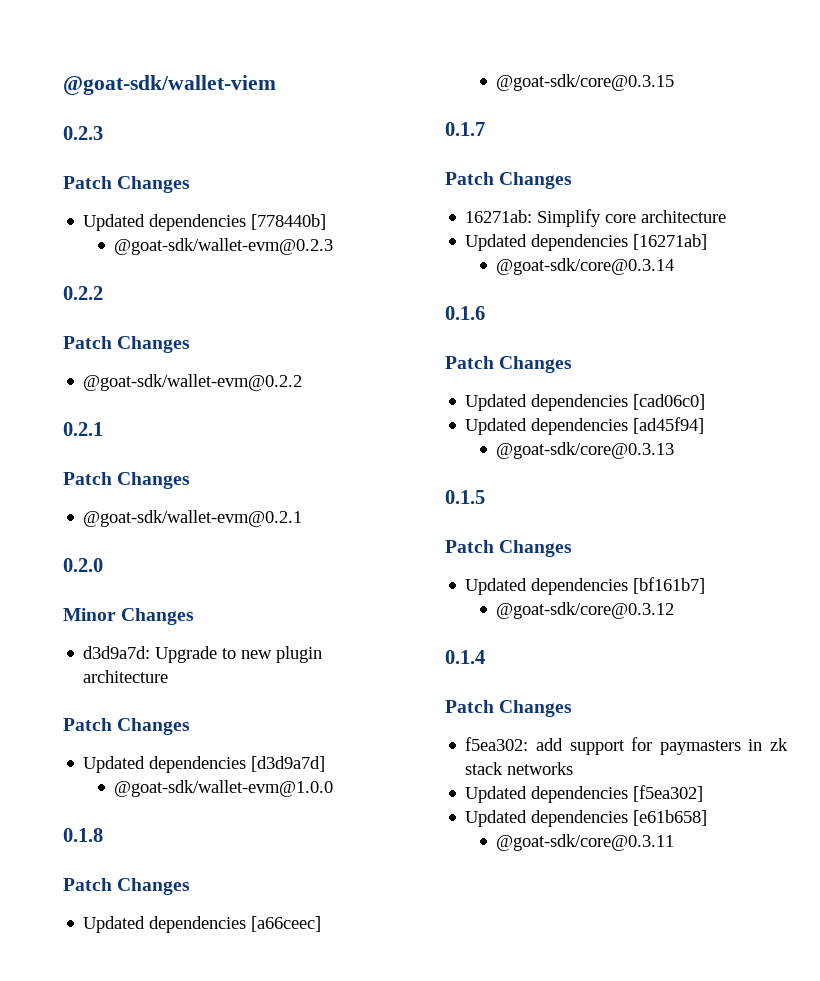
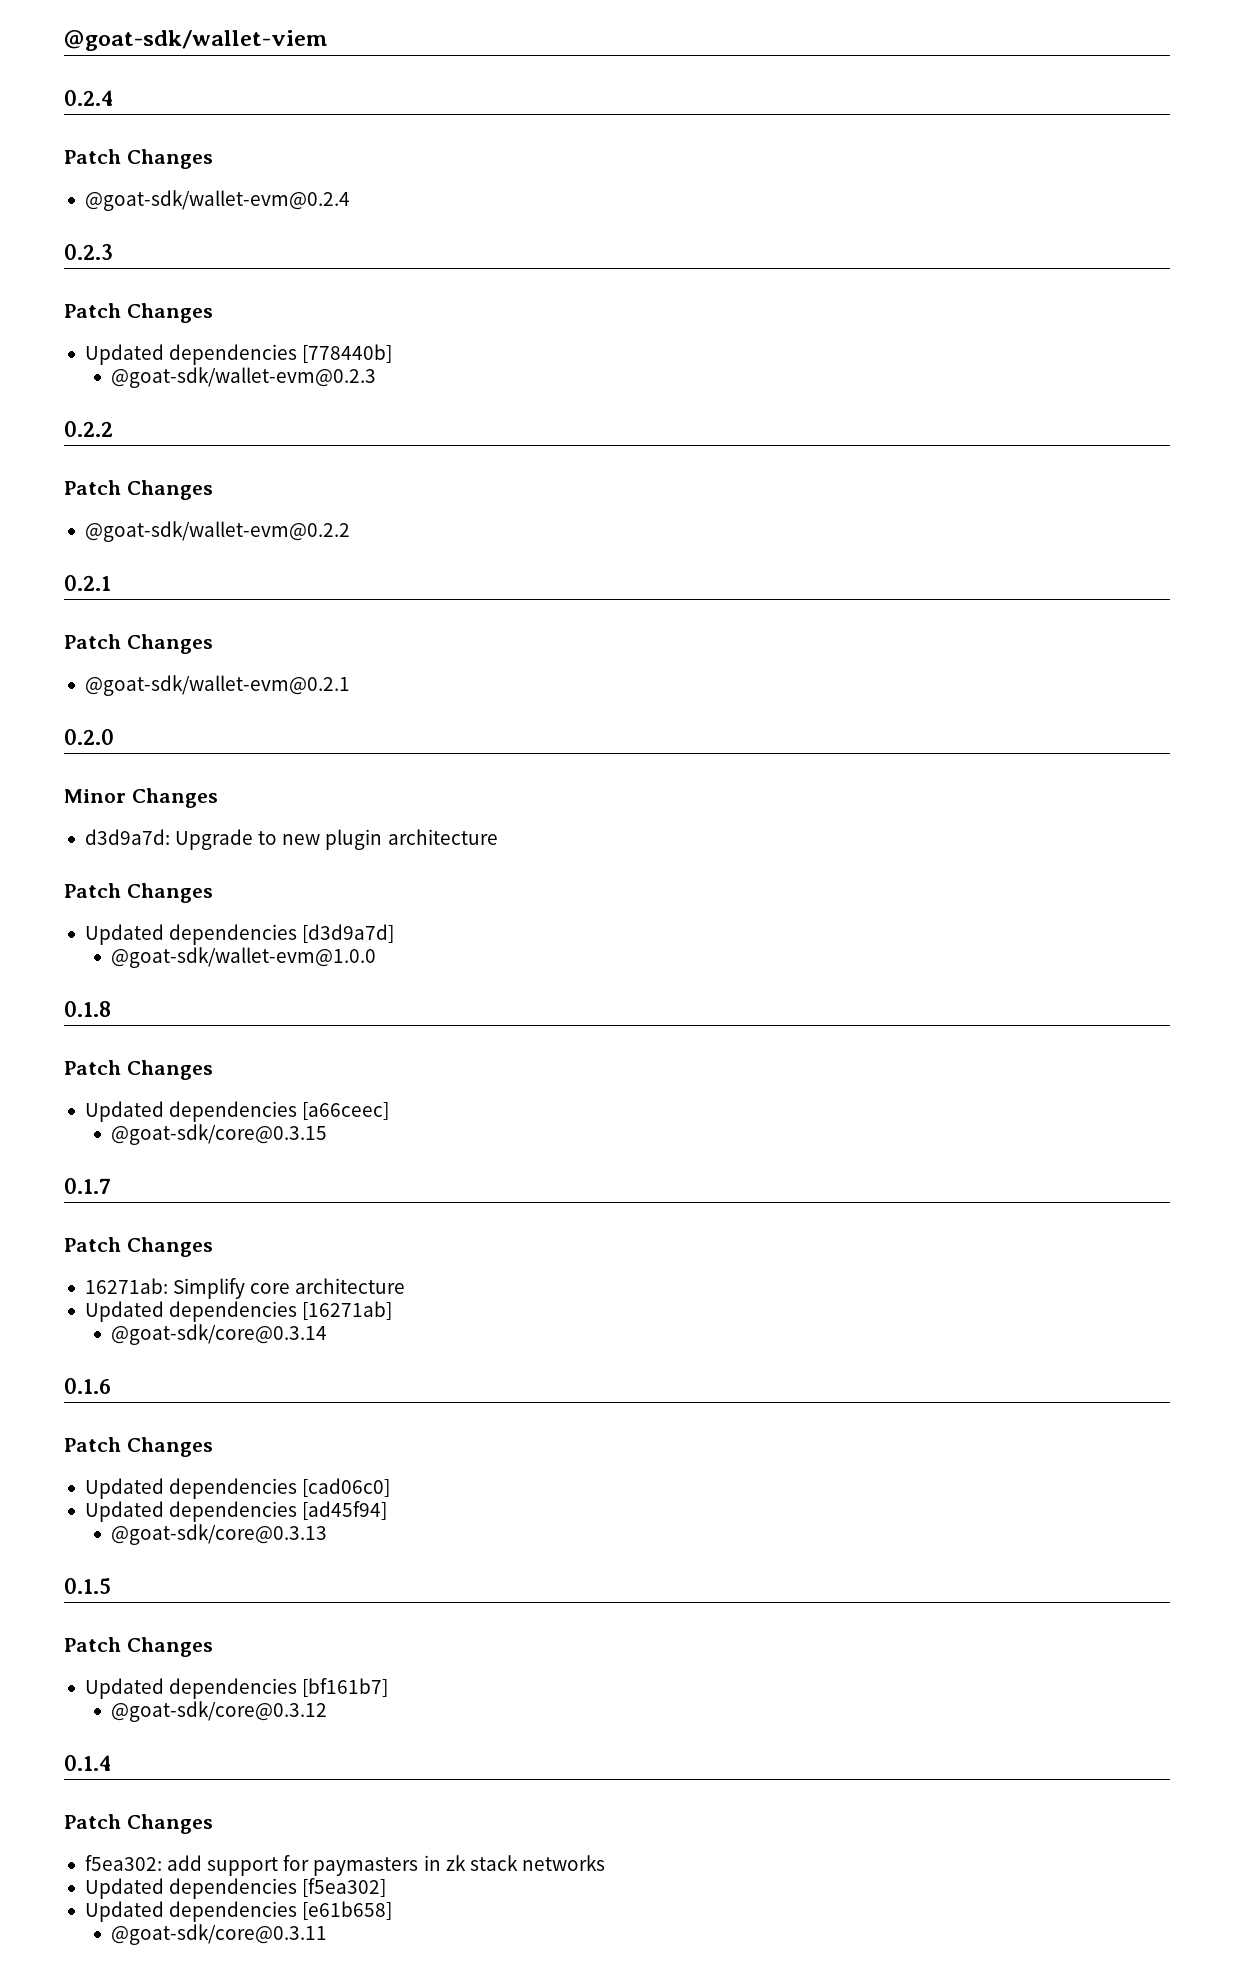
+ 0.2.4
+ Patch Changes
+ @goat-sdk/wallet-evm@0.2.4

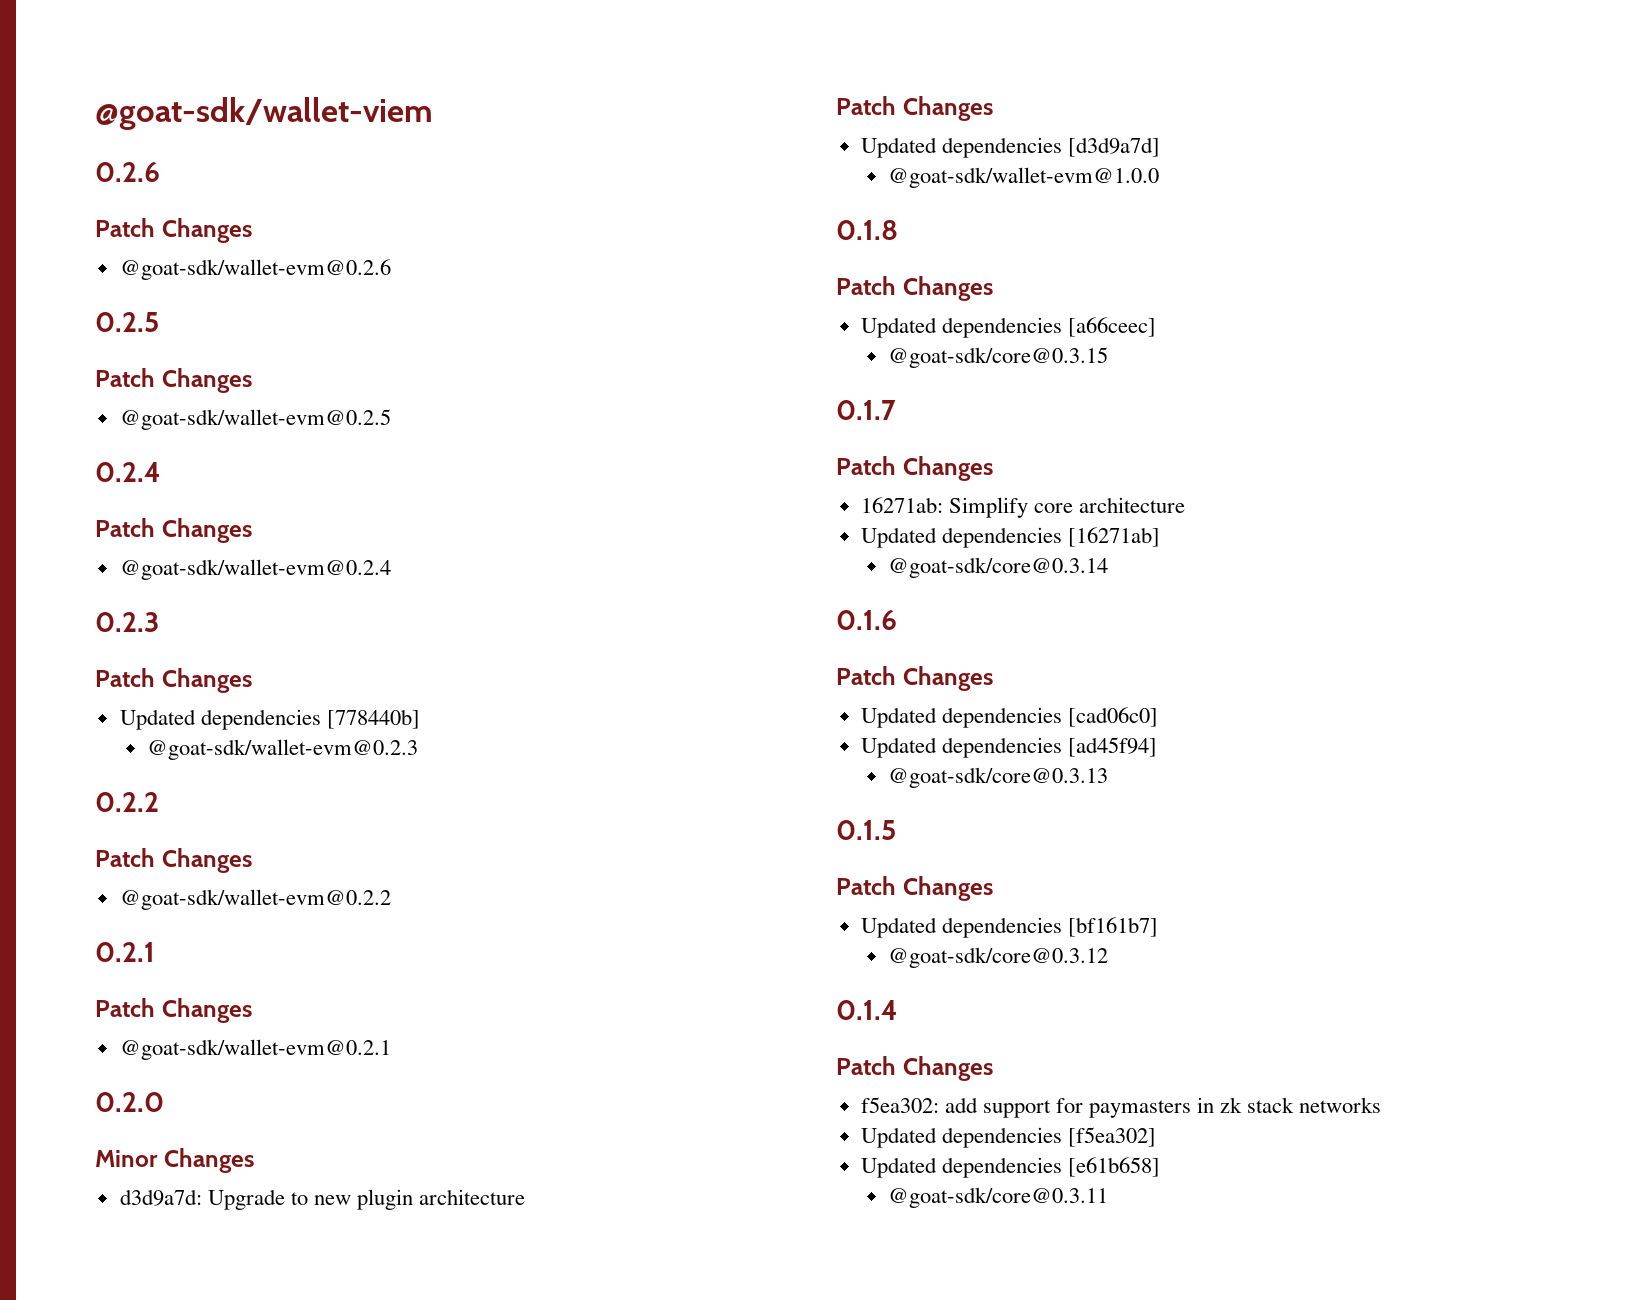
+ 0.2.6
+ Patch Changes
+ @goat-sdk/wallet-evm@0.2.6
+ 0.2.5
+ Patch Changes
+ @goat-sdk/wallet-evm@0.2.5

